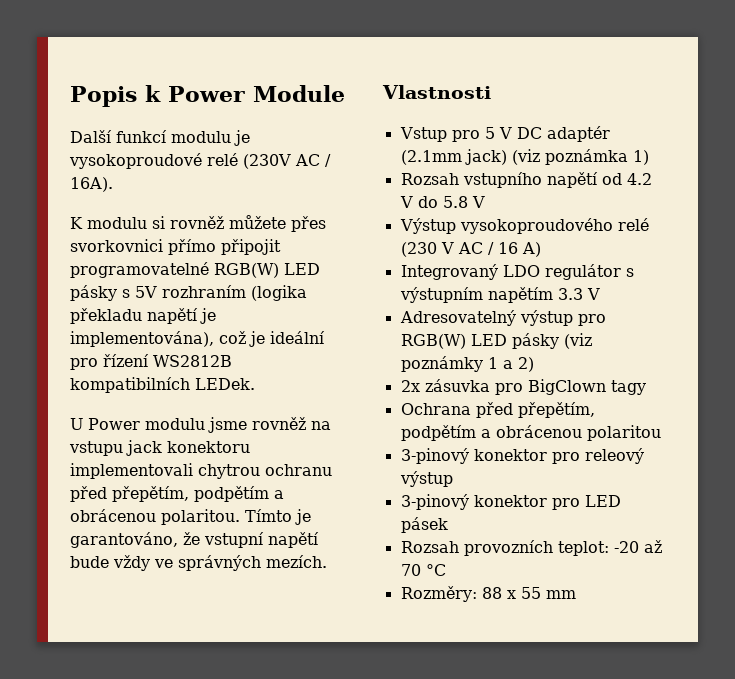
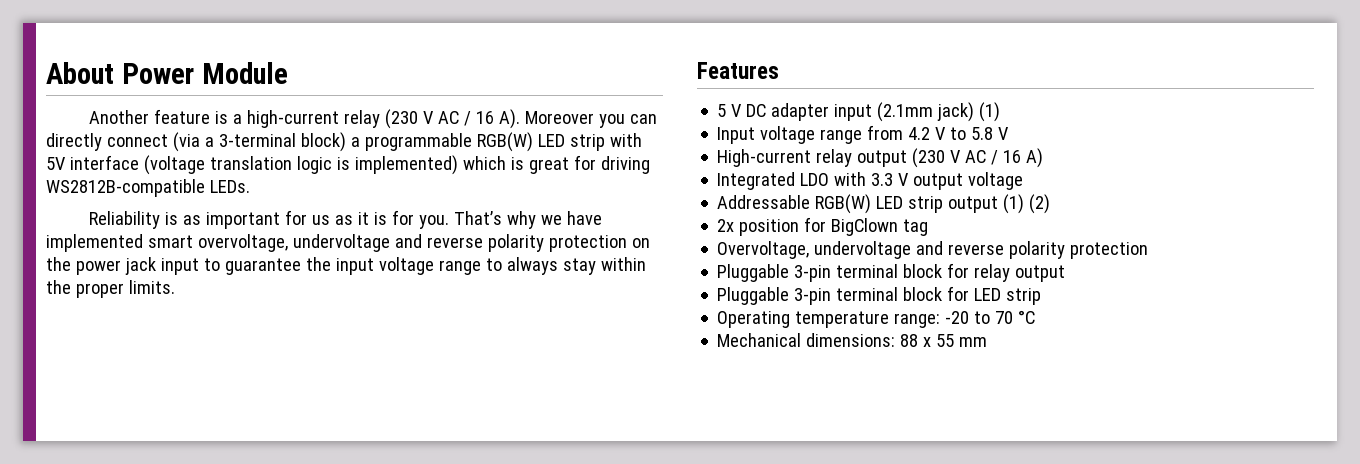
- Popis k Power Module
+ About Power Module
- Další funkcí modulu je vysokoproudové relé (230V AC / 16A).
- K modulu si rovněž můžete přes svorkovnici přímo připojit programovatelné RGB(W) LED pásky s 5V rozhraním (logika překladu napětí je implementována), což je ideální pro řízení WS2812B kompatibilních LEDek.
- U Power modulu jsme rovněž na vstupu jack konektoru implementovali chytrou ochranu před přepětím, podpětím a obrácenou polaritou. Tímto je garantováno, že vstupní napětí bude vždy ve správných mezích.
- Vlastnosti
- Vstup pro 5 V DC adaptér (2.1mm jack) (viz poznámka 1)
- Rozsah vstupního napětí od 4.2 V do 5.8 V
+ Another feature is a high-current relay (230 V AC / 16 A). Moreover you can directly connect (via a 3-terminal block) a programmable RGB(W) LED strip with 5V interface (voltage translation logic is implemented) which is great for driving WS2812B-compatible LEDs.
+ Reliability is as important for us as it is for you. That’s why we have implemented smart overvoltage, undervoltage and reverse polarity protection on the power jack input to guarantee the input voltage range to always stay within the proper limits.
+ Features
+ 5 V DC adapter input (2.1mm jack) (1)
+ Input voltage range from 4.2 V to 5.8 V
- Výstup vysokoproudového relé (230 V AC / 16 A)
+ High-current relay output (230 V AC / 16 A)
- Integrovaný LDO regulátor s výstupním napětím 3.3 V
- Adresovatelný výstup pro RGB(W) LED pásky (viz poznámky 1 a 2)
- 2x zásuvka pro BigClown tagy
- Ochrana před přepětím, podpětím a obrácenou polaritou
- 3-pinový konektor pro releový výstup
- 3-pinový konektor pro LED pásek
- Rozsah provozních teplot: -20 až 70 °C
+ Integrated LDO with 3.3 V output voltage
+ Addressable RGB(W) LED strip output (1) (2)
+ 2x position for BigClown tag
+ Overvoltage, undervoltage and reverse polarity protection
+ Pluggable 3-pin terminal block for relay output
+ Pluggable 3-pin terminal block for LED strip
+ Operating temperature range: -20 to 70 °C
- Rozměry: 88 x 55 mm
+ Mechanical dimensions: 88 x 55 mm

